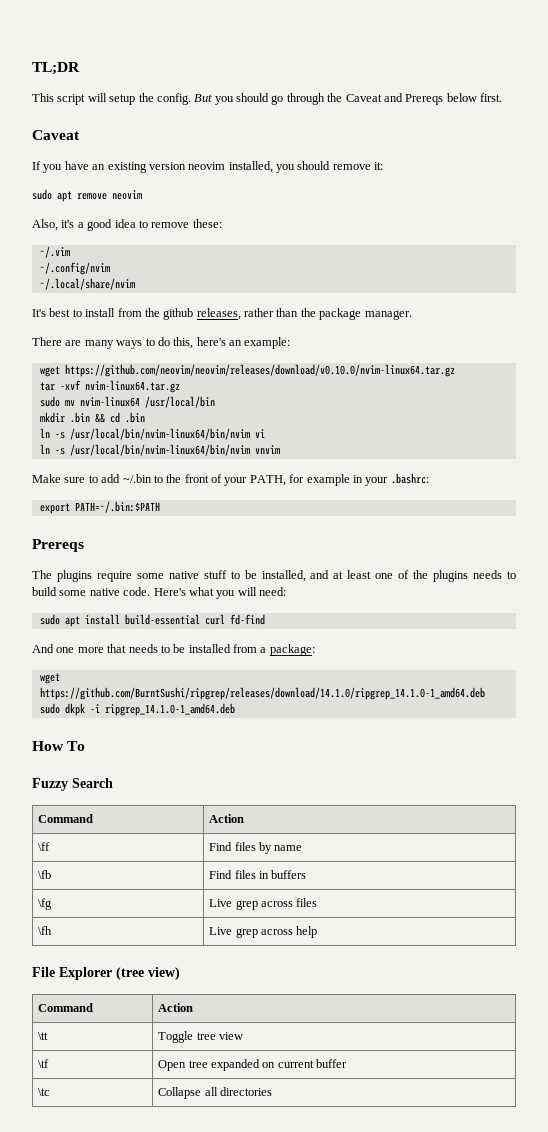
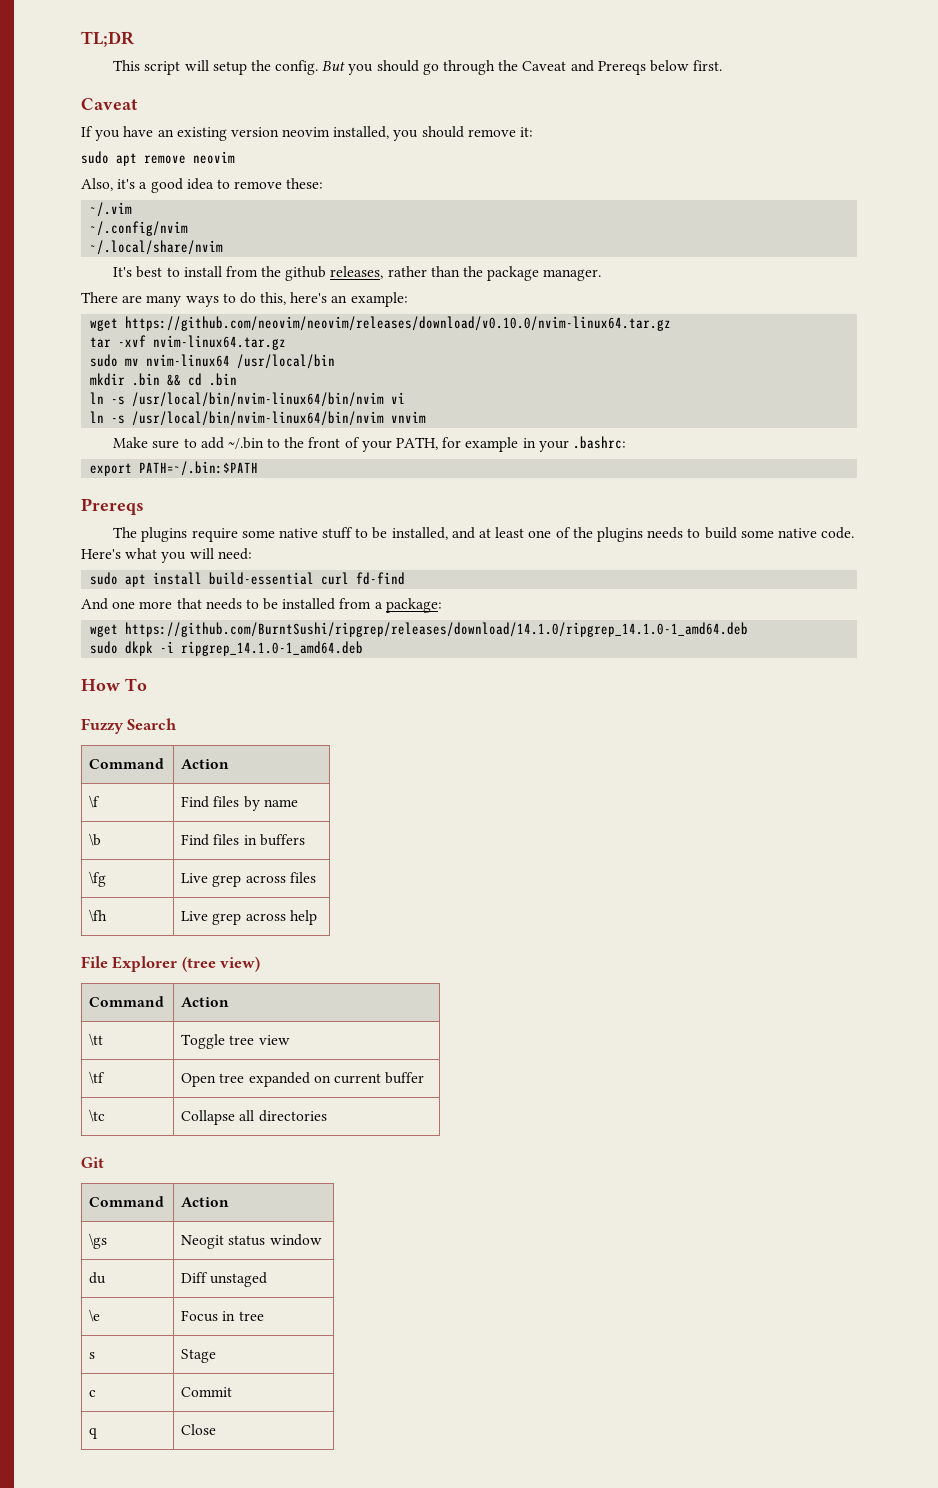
- \ff | Find files by name
+ \f | Find files by name
- \fb | Find files in buffers
+ \b | Find files in buffers
+ Git
+ Command | Action
+ \gs | Neogit status window
+ du | Diff unstaged
+ \e | Focus in tree
+ s | Stage
+ c | Commit
+ q | Close

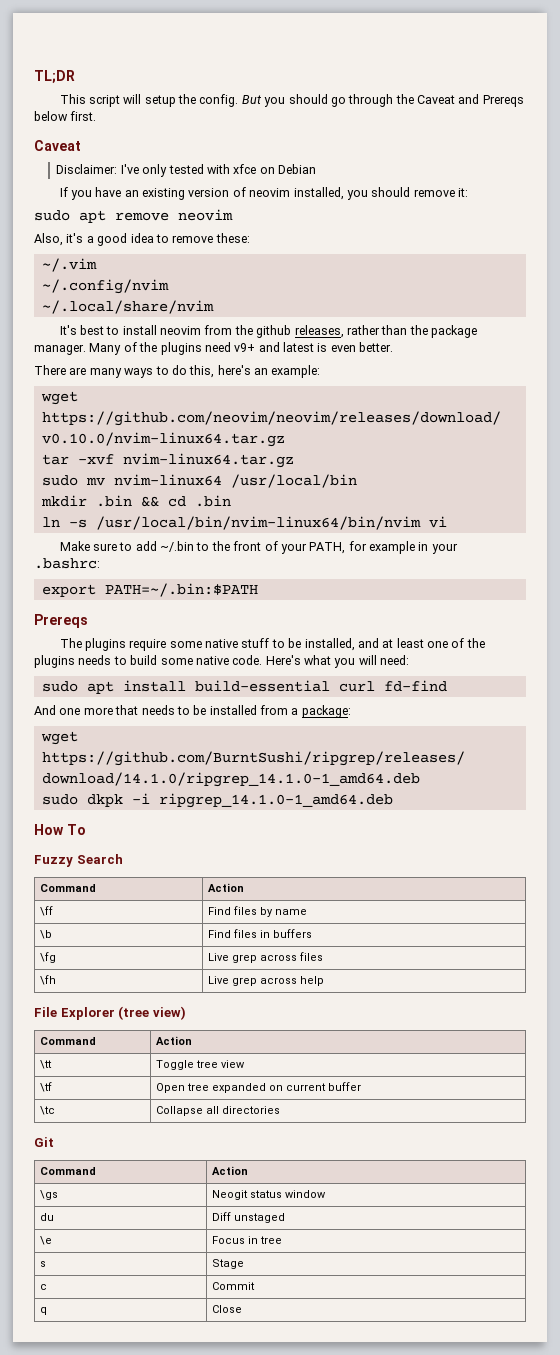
+ Disclaimer: I've only tested with xfce on Debian
- If you have an existing version neovim installed, you should remove it:
+ If you have an existing version of neovim installed, you should remove it:
- It's best to install from the github releases, rather than the package manager.
+ It's best to install neovim from the github releases, rather than the package manager. Many of the plugins need v9+ and latest is even better.
- ln -s /usr/local/bin/nvim-linux64/bin/nvim vnvim
- \f | Find files by name
+ \ff | Find files by name

